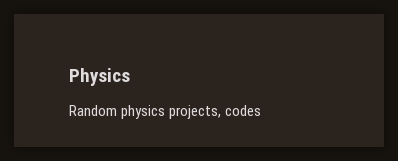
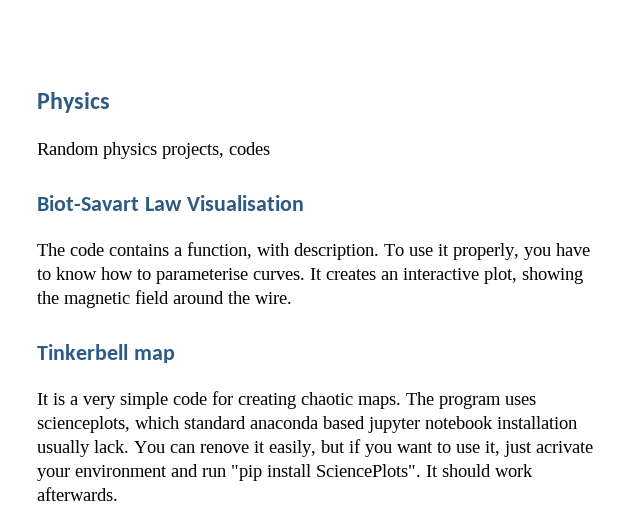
+ Biot-Savart Law Visualisation
+ The code contains a function, with description. To use it properly, you have to know how to parameterise curves. It creates an interactive plot, showing the magnetic field around the wire.
+ Tinkerbell map
+ It is a very simple code for creating chaotic maps. The program uses scienceplots, which standard anaconda based jupyter notebook installation usually lack. You can renove it easily, but if you want to use it, just acrivate your environment and run "pip install SciencePlots". It should work afterwards.

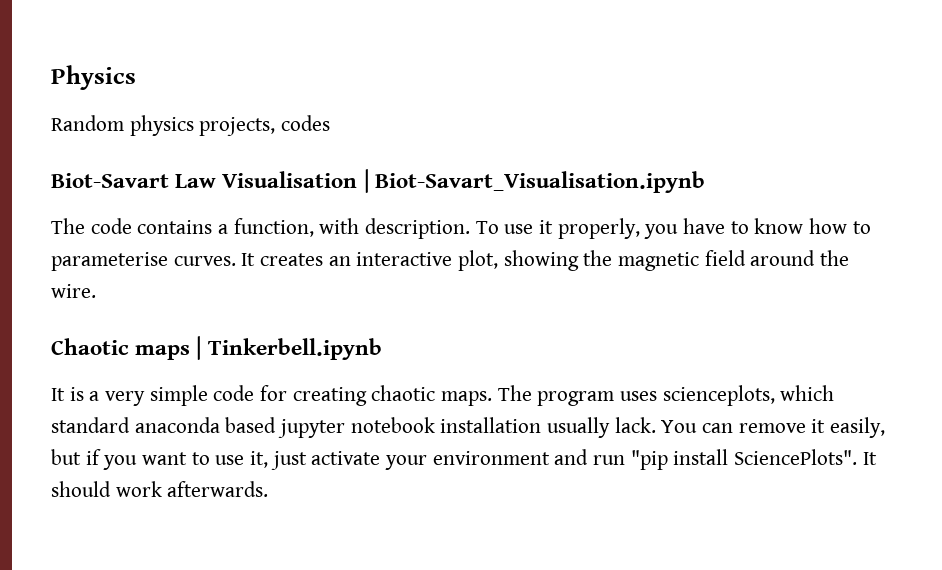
- Biot-Savart Law Visualisation
+ Biot-Savart Law Visualisation | Biot-Savart_Visualisation.ipynb
- Tinkerbell map
+ Chaotic maps | Tinkerbell.ipynb
- You can renove it easily, but if you want to use it, just acrivate your environment and run "pip install SciencePlots".
+ You can remove it easily, but if you want to use it, just activate your environment and run "pip install SciencePlots".

